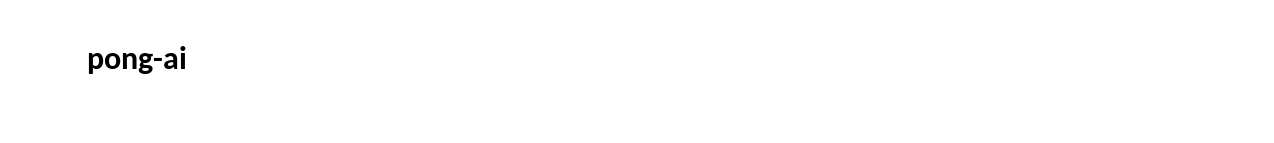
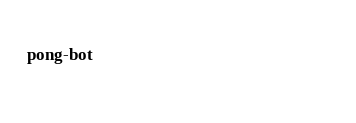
- pong-ai
+ pong-bot

